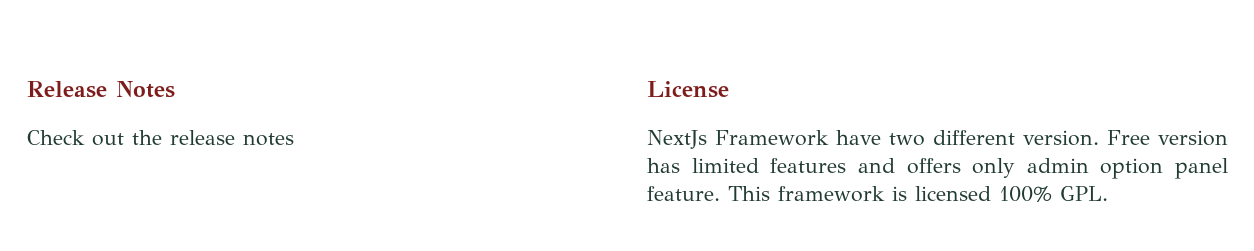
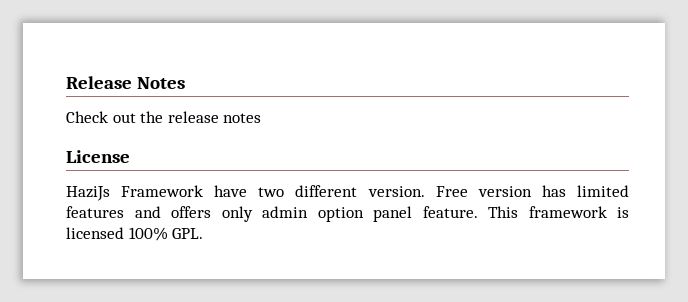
- NextJs Framework have two different version.
+ HaziJs Framework have two different version.

